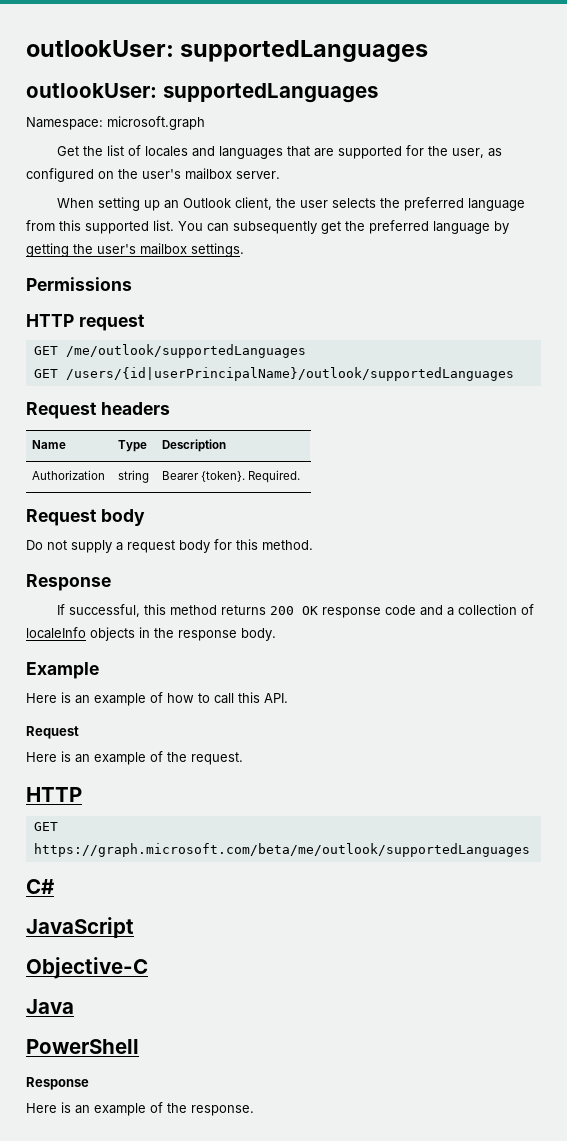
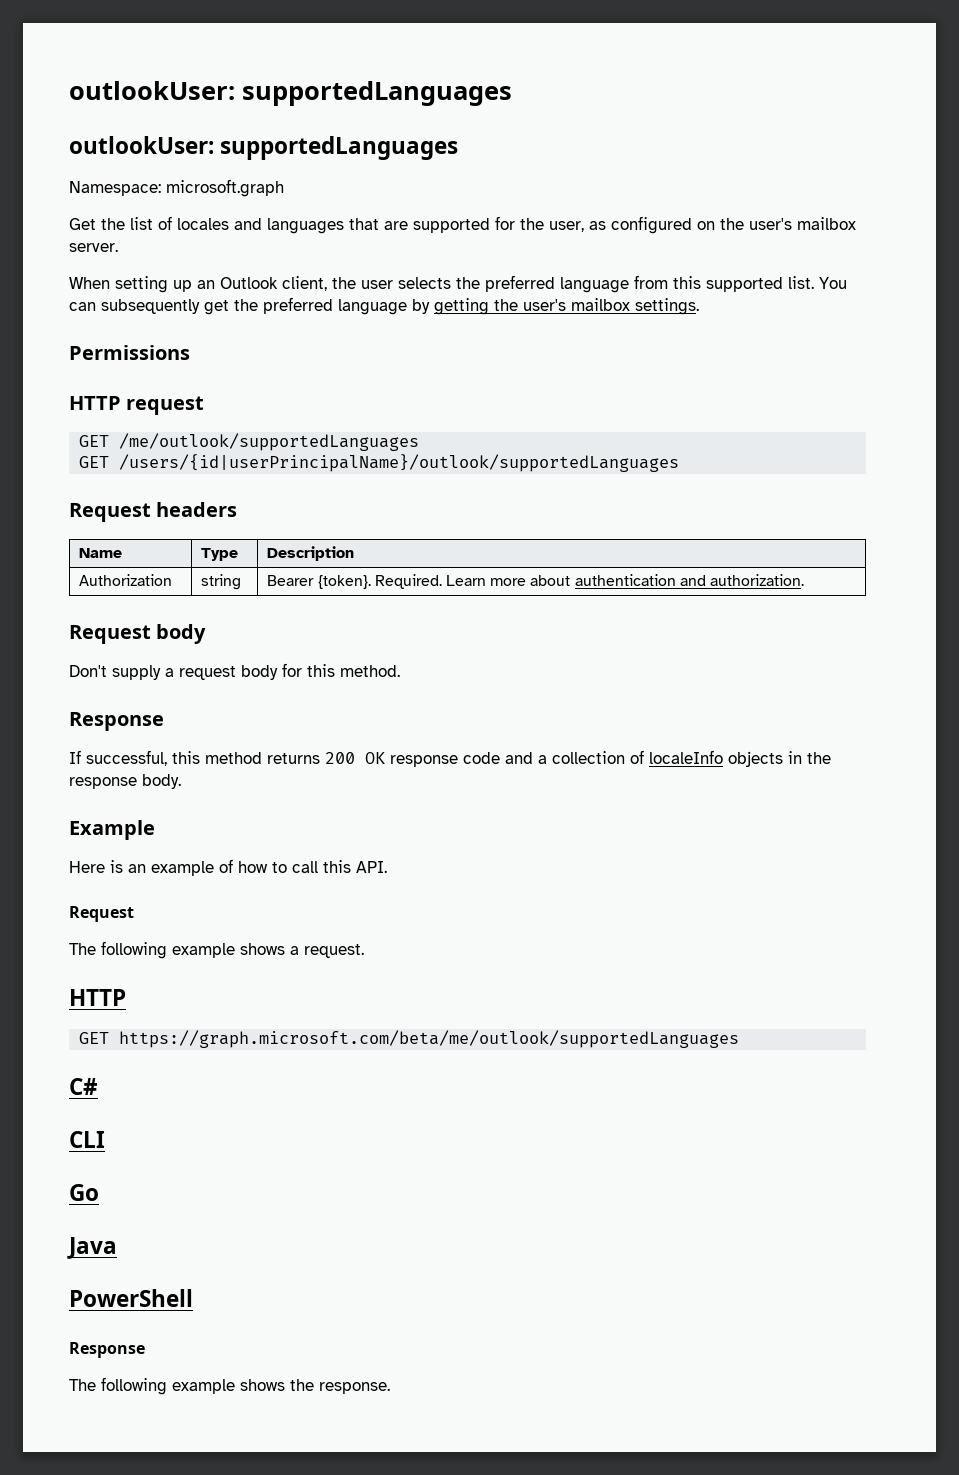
- Authorization | string | Bearer {token}. Required.
+ Authorization | string | Bearer {token}. Required. Learn more about authentication and authorization.
- Do not supply a request body for this method.
+ Don't supply a request body for this method.
- Here is an example of the request.
+ The following example shows a request.
- JavaScript
- Objective-C
+ CLI
+ Go
- Here is an example of the response.
+ The following example shows the response.

